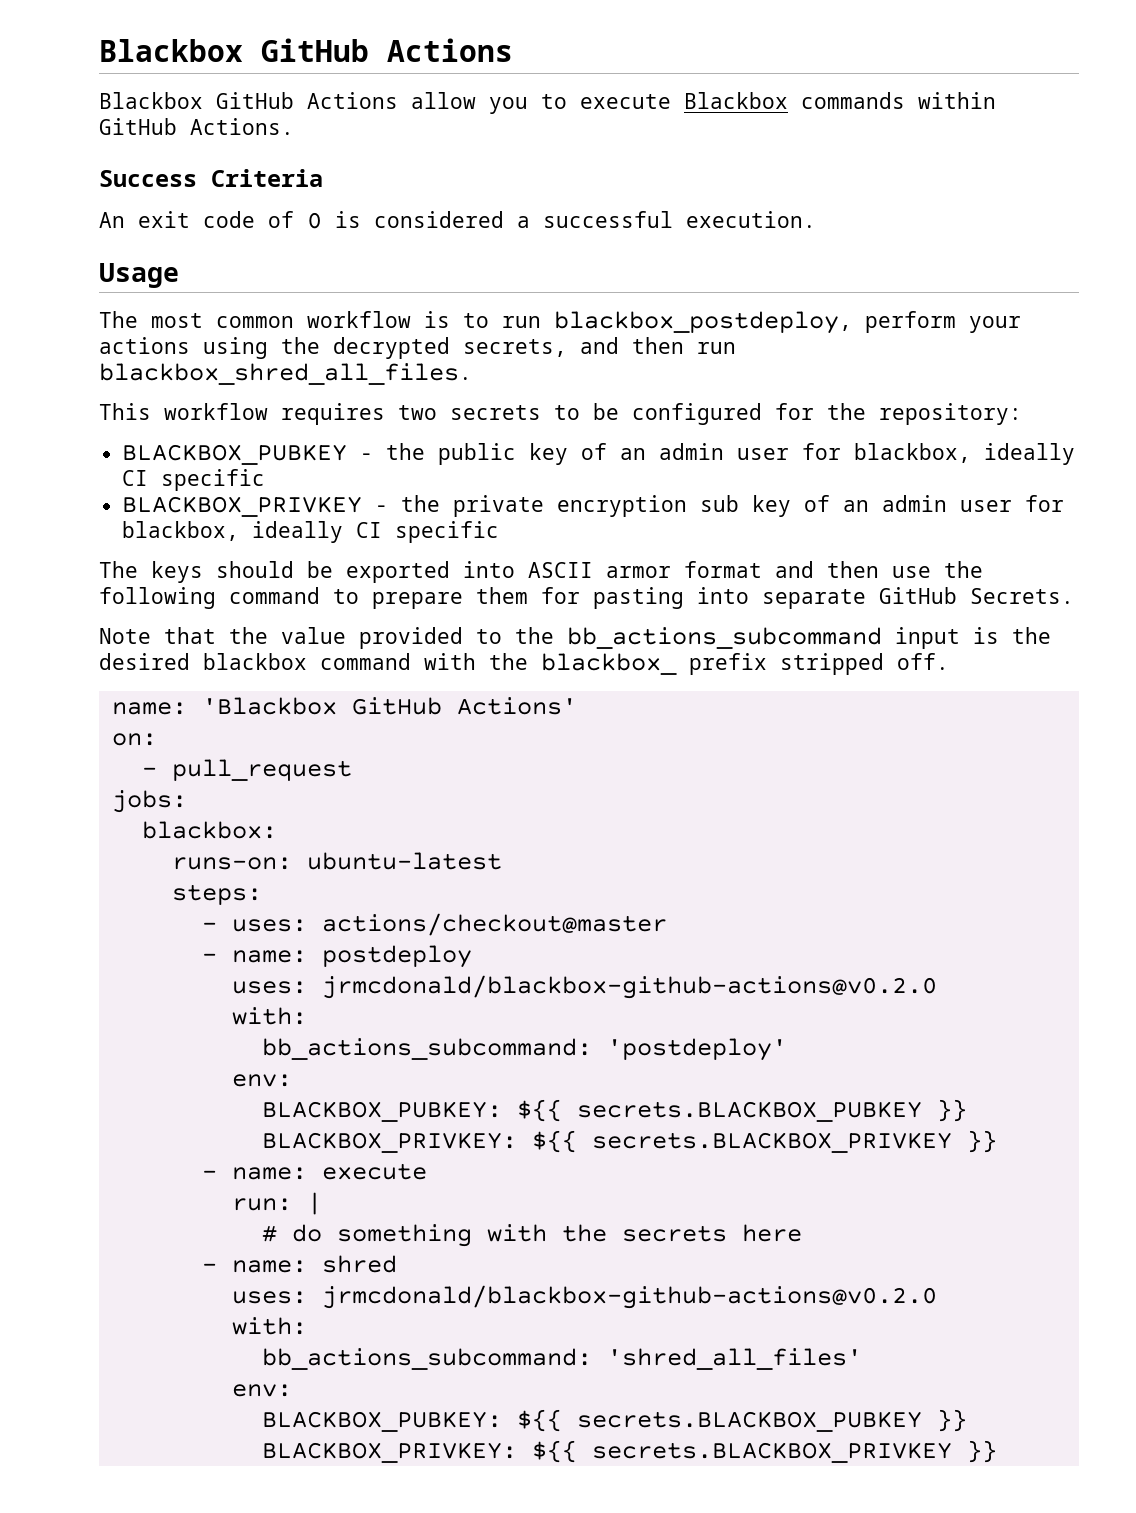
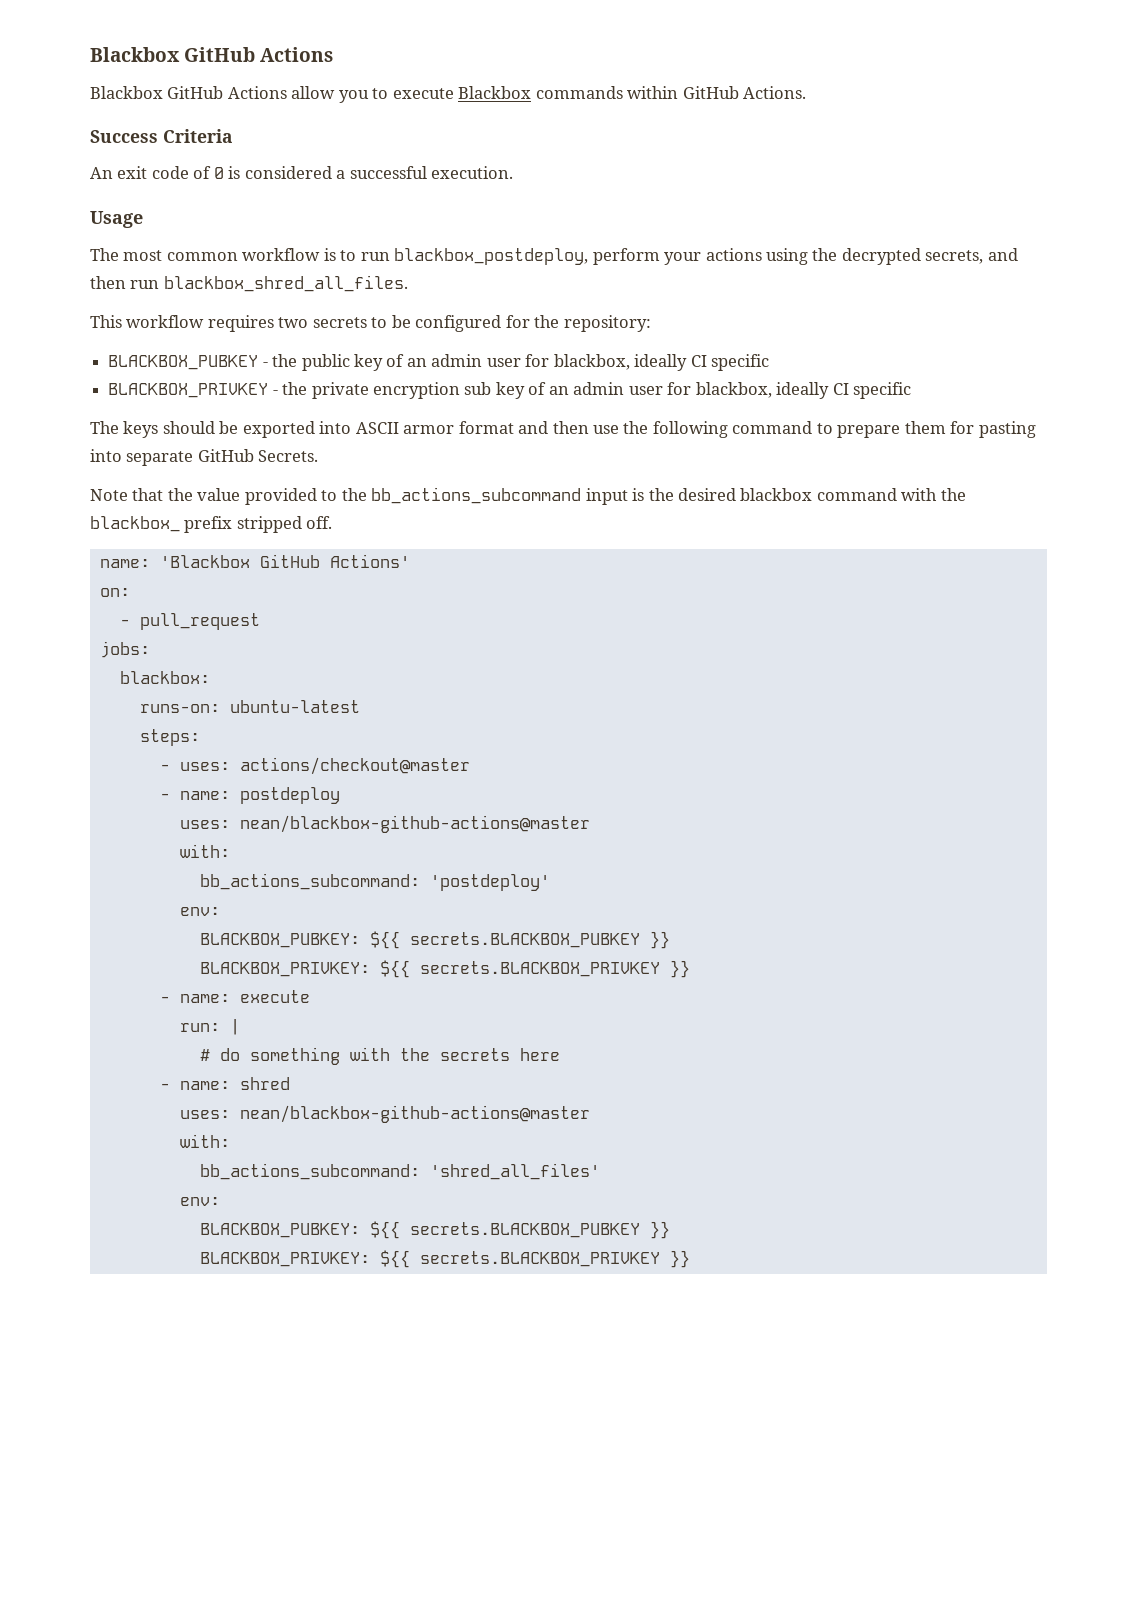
  - name: postdeploy
- uses: jrmcdonald/blackbox-github-actions@v0.2.0
+ uses: nean/blackbox-github-actions@master
  - name: shred
- uses: jrmcdonald/blackbox-github-actions@v0.2.0
+ uses: nean/blackbox-github-actions@master

